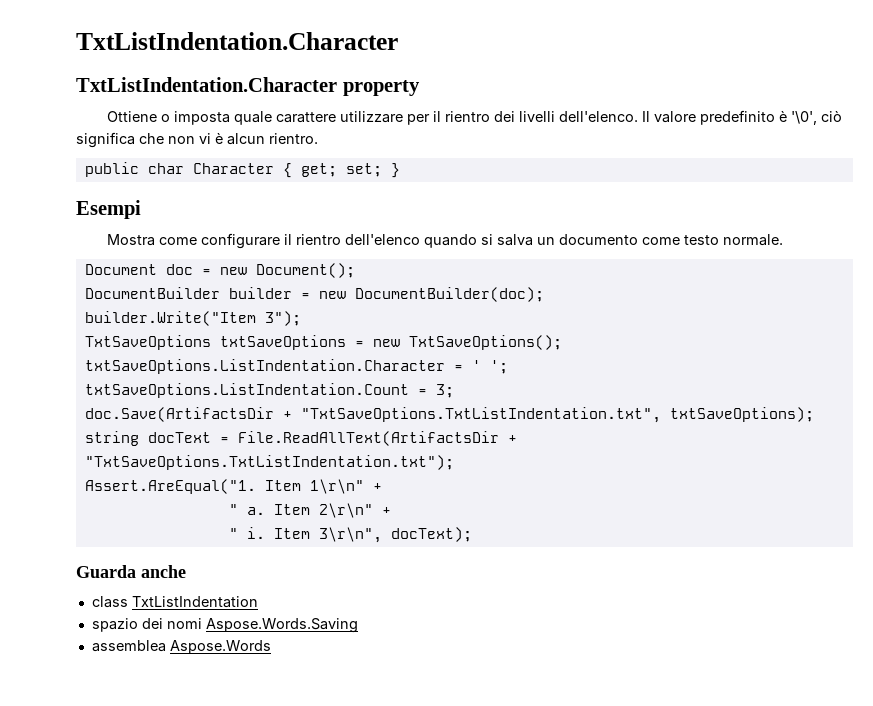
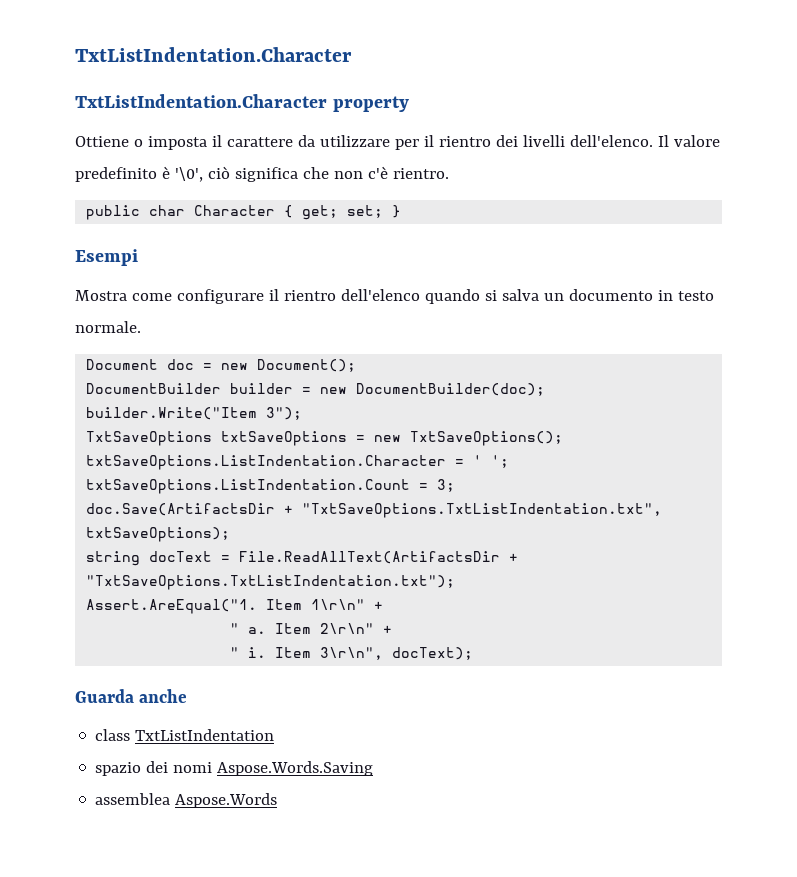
- Ottiene o imposta quale carattere utilizzare per il rientro dei livelli dell'elenco.
+ Ottiene o imposta il carattere da utilizzare per il rientro dei livelli dell'elenco.
- Il valore predefinito è '\0', ciò significa che non vi è alcun rientro.
+ Il valore predefinito è '\0', ciò significa che non c'è rientro.
- Mostra come configurare il rientro dell'elenco quando si salva un documento come testo normale.
+ Mostra come configurare il rientro dell'elenco quando si salva un documento in testo normale.

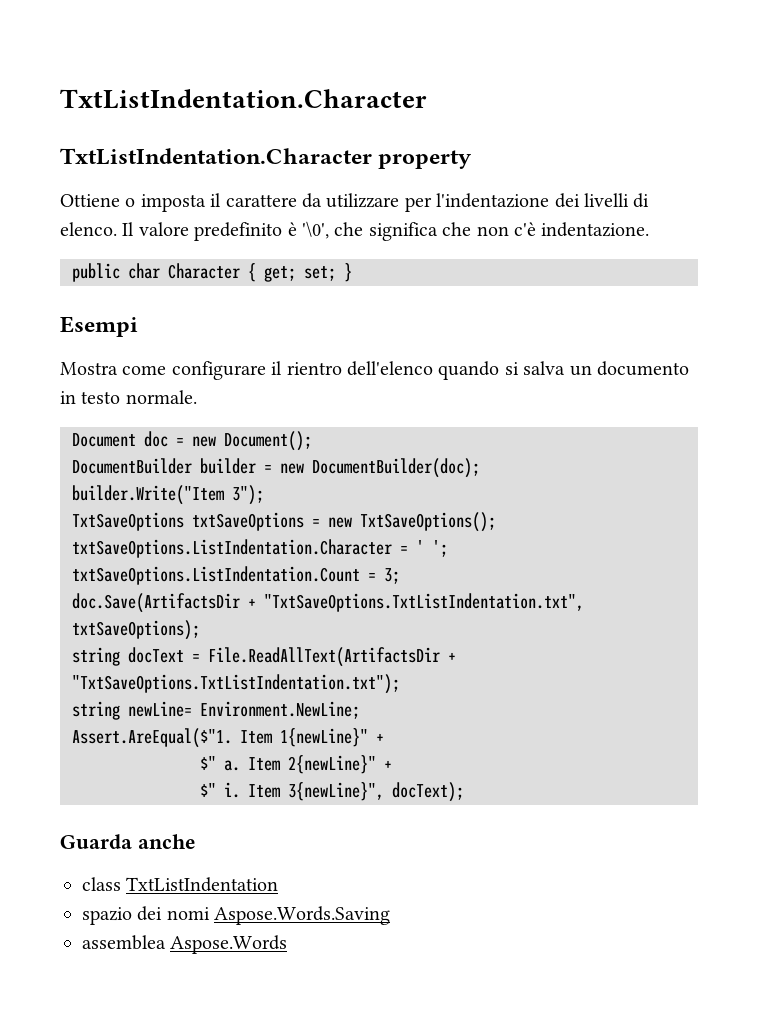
- Ottiene o imposta il carattere da utilizzare per il rientro dei livelli dell'elenco.
+ Ottiene o imposta il carattere da utilizzare per l'indentazione dei livelli di elenco.
- Il valore predefinito è '\0', ciò significa che non c'è rientro.
+ Il valore predefinito è '\0', che significa che non c'è indentazione.
- Assert.AreEqual("1. Item 1\r\n" +
- " a.
+ string newLine= Environment.NewLine;
+ Assert.AreEqual($"1. Item 1{newLine}" +
+ $" a.
- Item 2\r\n" +
- " i.
+ Item 2{newLine}" +
+ $" i.
- Item 3\r\n", docText);
+ Item 3{newLine}", docText);

